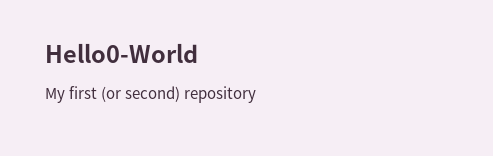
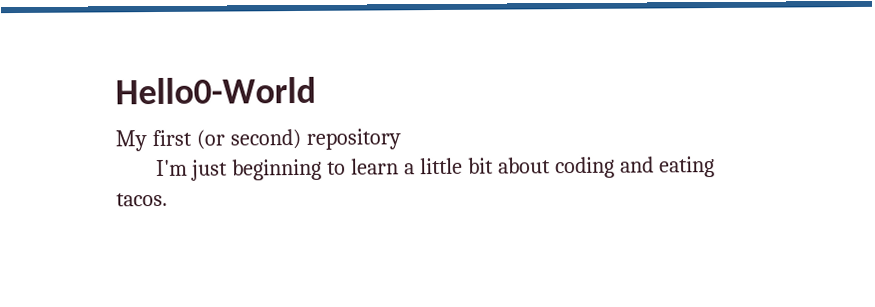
+ I'm just beginning to learn a little bit about coding and eating tacos.

